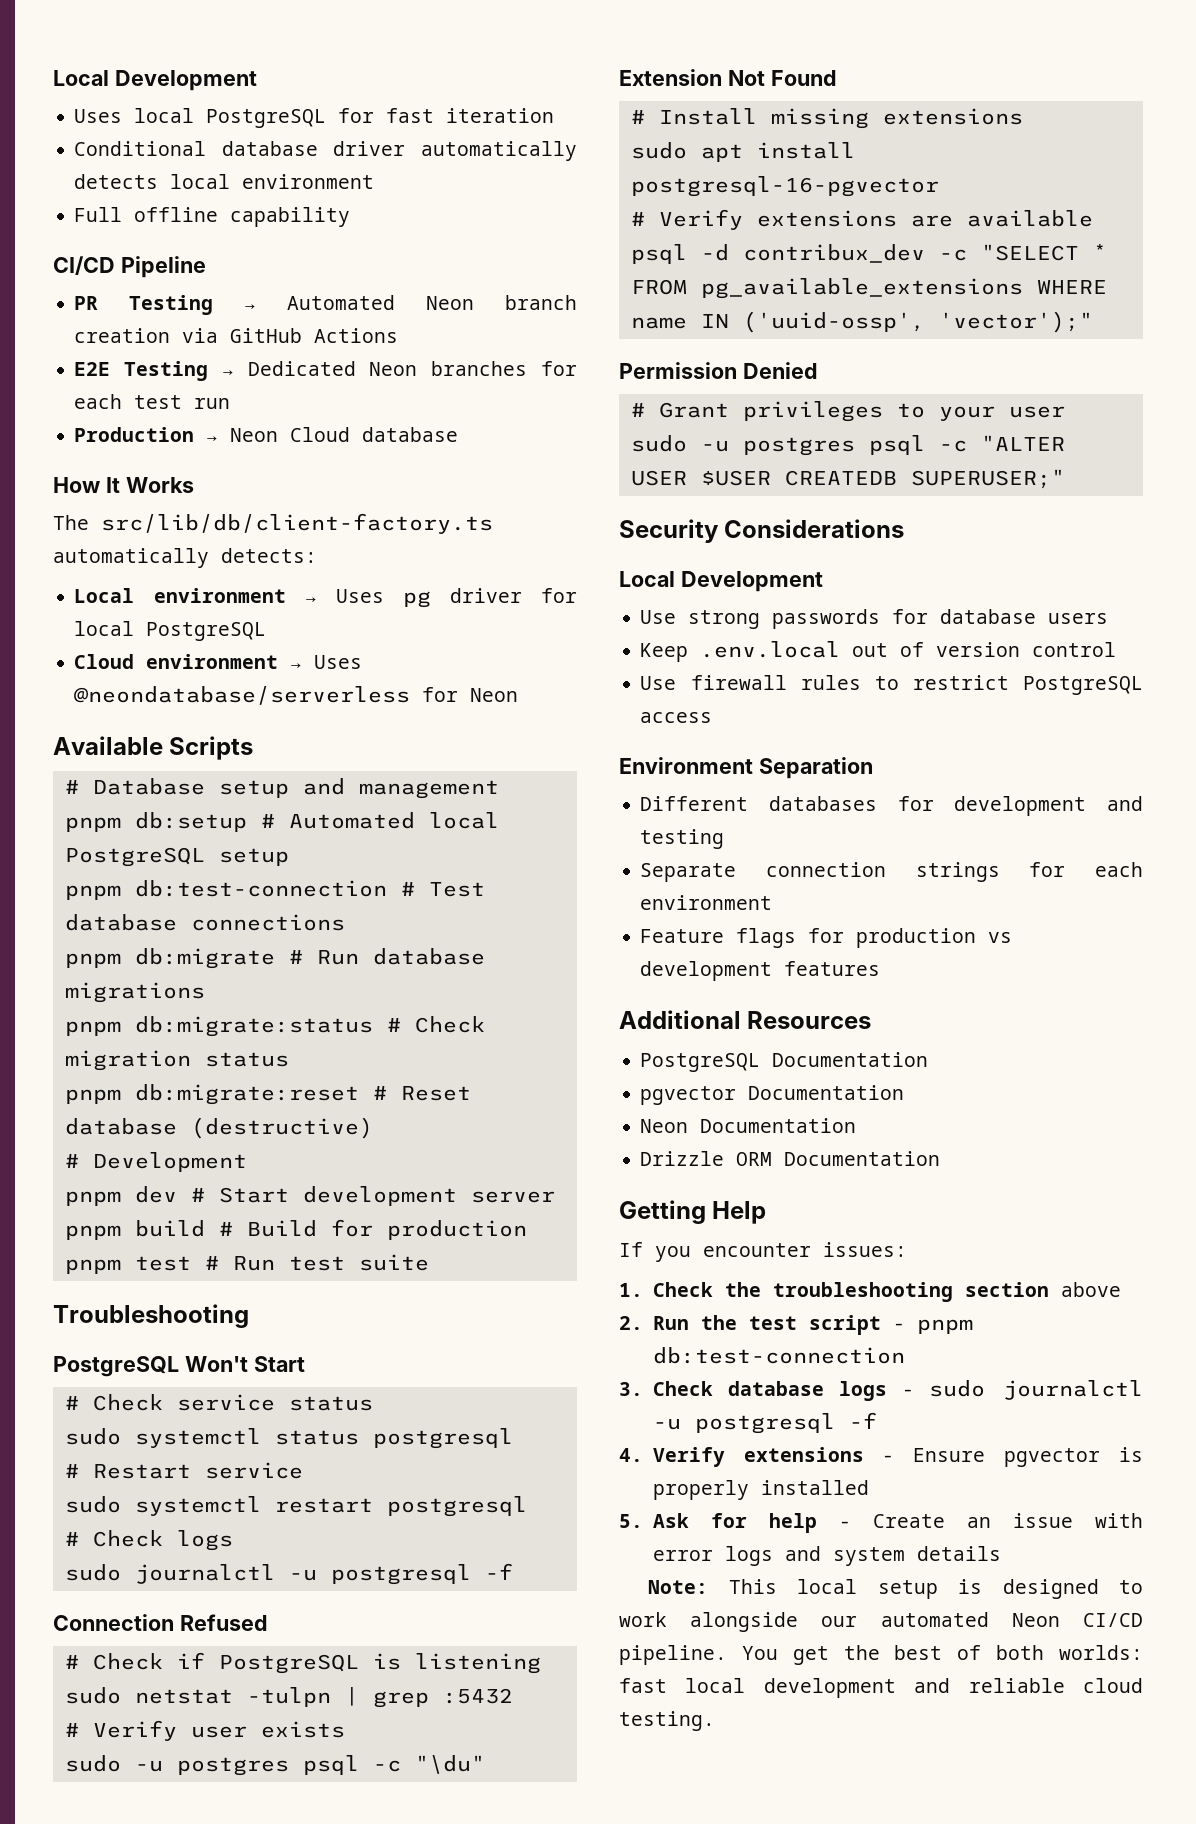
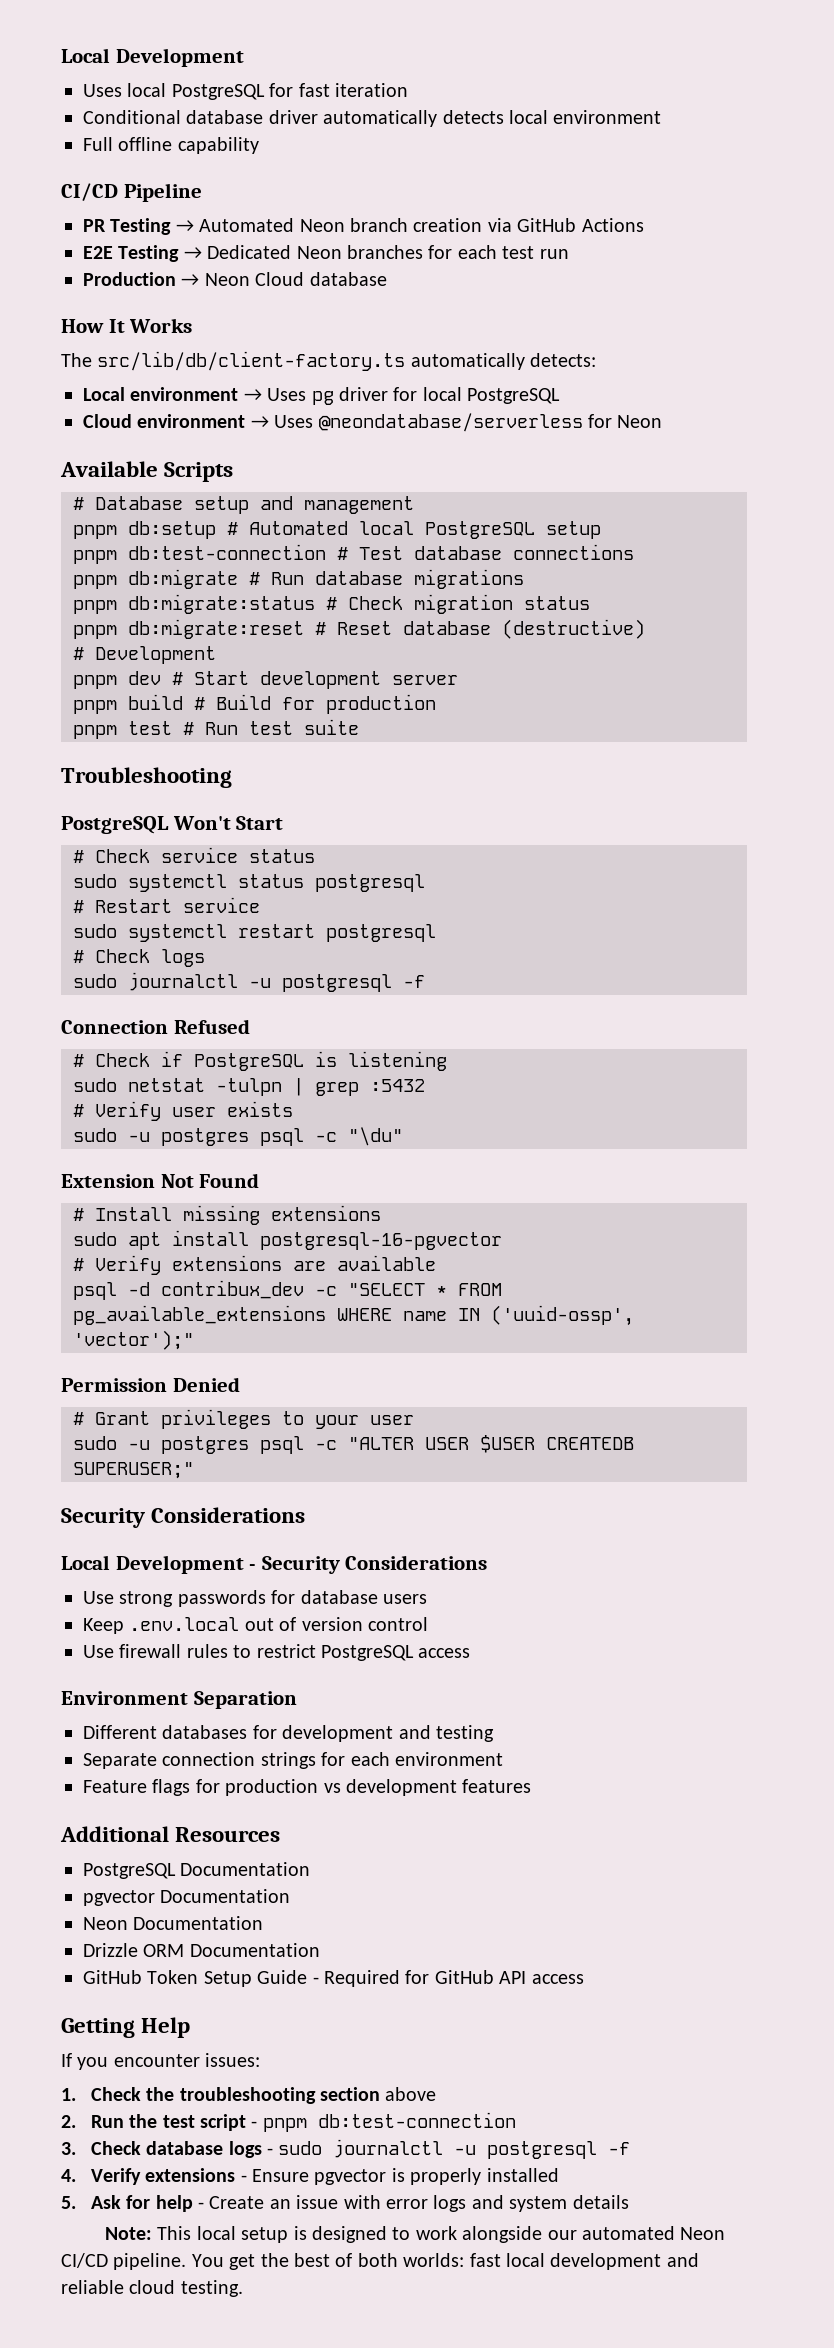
  sudo -u postgres psql -c "ALTER USER $USER CREATEDB SUPERUSER;"
  Security Considerations
- Local Development
+ Local Development - Security Considerations
+ GitHub Token Setup Guide - Required for GitHub API access

